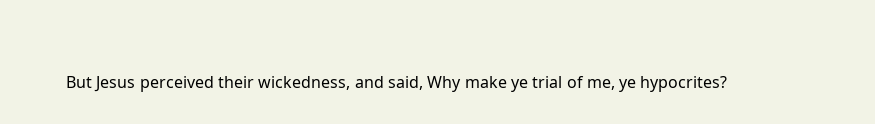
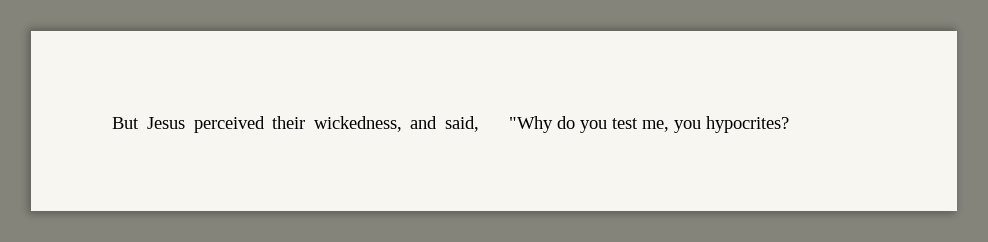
- But Jesus perceived their wickedness, and said, Why make ye trial of me, ye hypocrites?
+ But Jesus perceived their wickedness, and said, "Why do you test me, you hypocrites?

